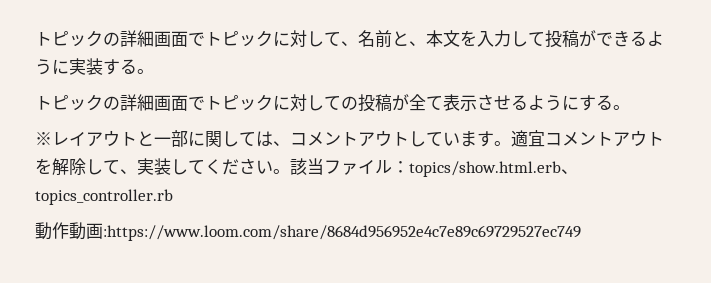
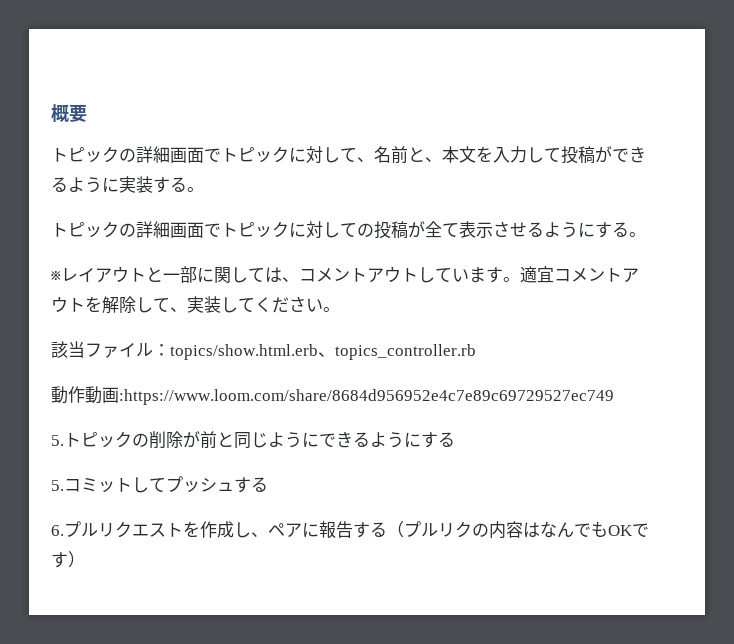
+ 概要
- 適宜コメントアウトを解除して、実装してください。該当ファイル：topics/show.html.erb、topics_controller.rb
+ 適宜コメントアウトを解除して、実装してください。
+ 該当ファイル：topics/show.html.erb、topics_controller.rb
+ 5.トピックの削除が前と同じようにできるようにする
+ 5.コミットしてプッシュする
+ 6.プルリクエストを作成し、ペアに報告する（プルリクの内容はなんでもOKです）

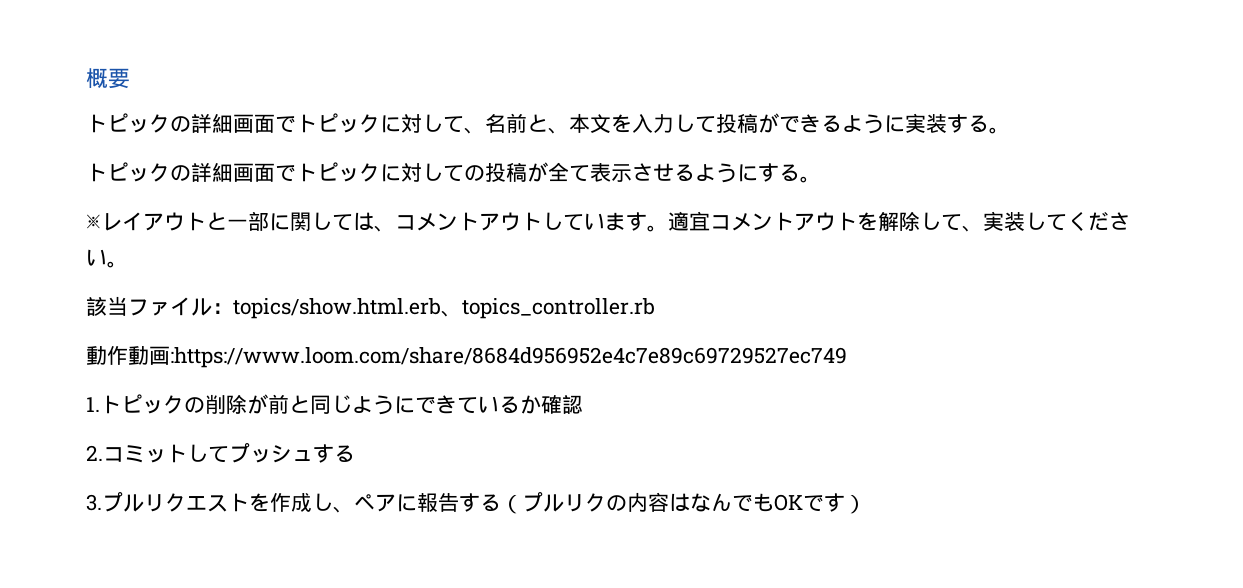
- 5.トピックの削除が前と同じようにできるようにする
- 5.コミットしてプッシュする
+ 1.トピックの削除が前と同じようにできているか確認
+ 2.コミットしてプッシュする
- 6.プルリクエストを作成し、ペアに報告する（プルリクの内容はなんでもOKです）
+ 3.プルリクエストを作成し、ペアに報告する（プルリクの内容はなんでもOKです）

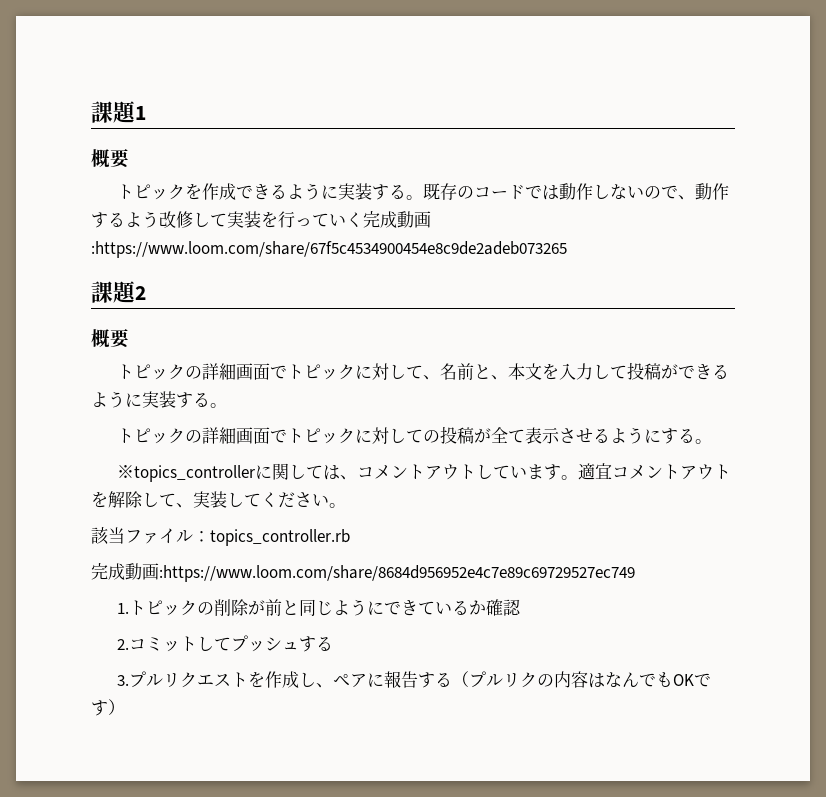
+ 課題1
+ 概要
+ トピックを作成できるように実装する。既存のコードでは動作しないので、動作するよう改修して実装を行っていく完成動画:https://www.loom.com/share/67f5c4534900454e8c9de2adeb073265
+ 課題2
- ※レイアウトと一部に関しては、コメントアウトしています。
+ ※topics_controllerに関しては、コメントアウトしています。
- 該当ファイル：topics/show.html.erb、topics_controller.rb
+ 該当ファイル：topics_controller.rb
- 動作動画:https://www.loom.com/share/8684d956952e4c7e89c69729527ec749
+ 完成動画:https://www.loom.com/share/8684d956952e4c7e89c69729527ec749

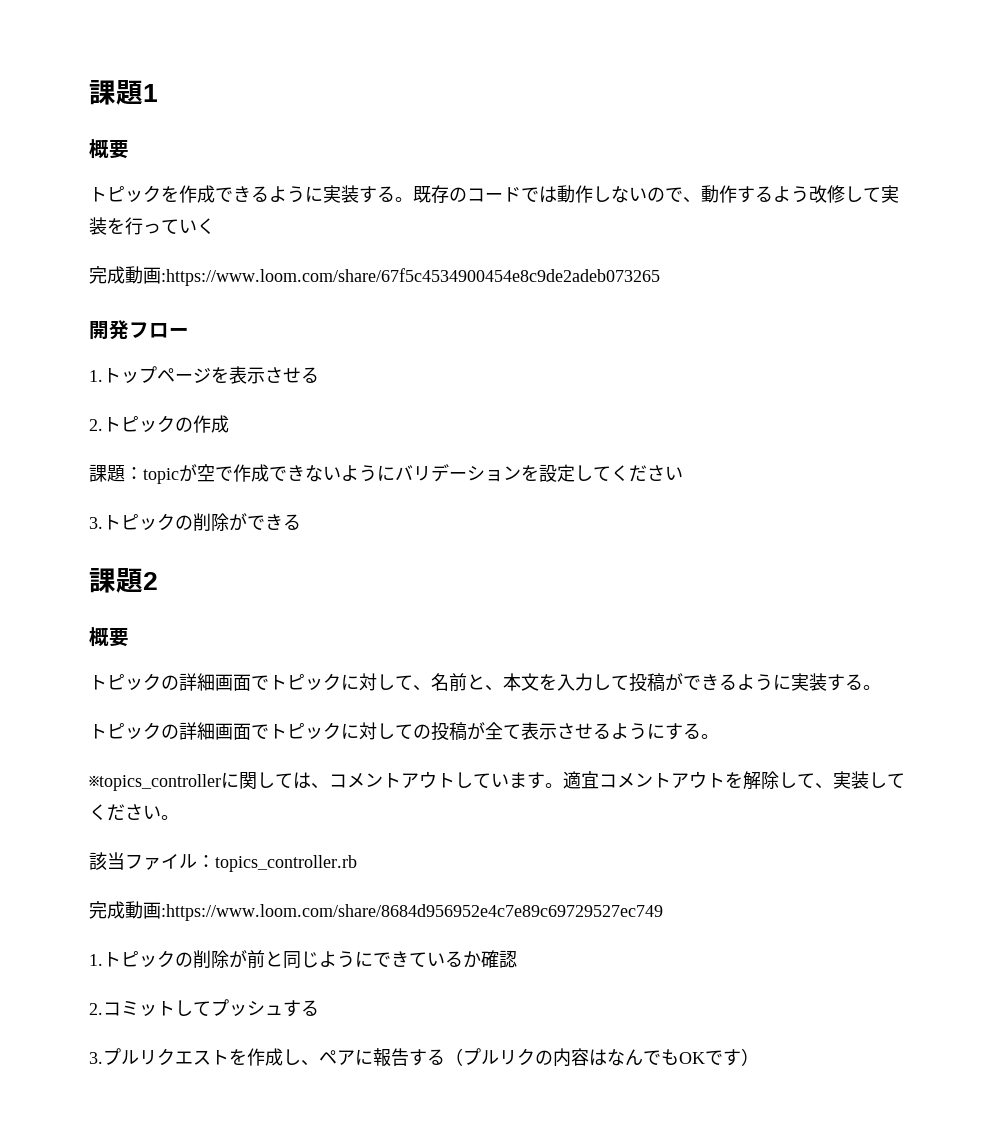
- 既存のコードでは動作しないので、動作するよう改修して実装を行っていく完成動画:https://www.loom.com/share/67f5c4534900454e8c9de2adeb073265
+ 既存のコードでは動作しないので、動作するよう改修して実装を行っていく
+ 完成動画:https://www.loom.com/share/67f5c4534900454e8c9de2adeb073265
+ 開発フロー
+ 1.トップページを表示させる
+ 2.トピックの作成
+ 課題：topicが空で作成できないようにバリデーションを設定してください
+ 3.トピックの削除ができる

